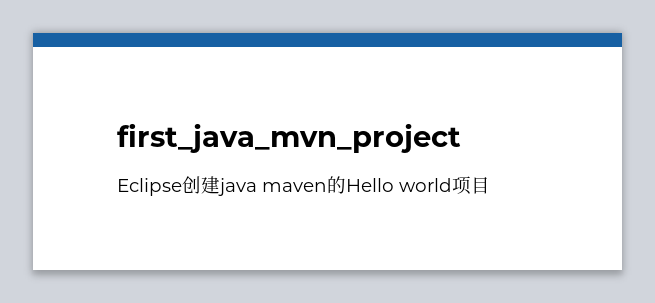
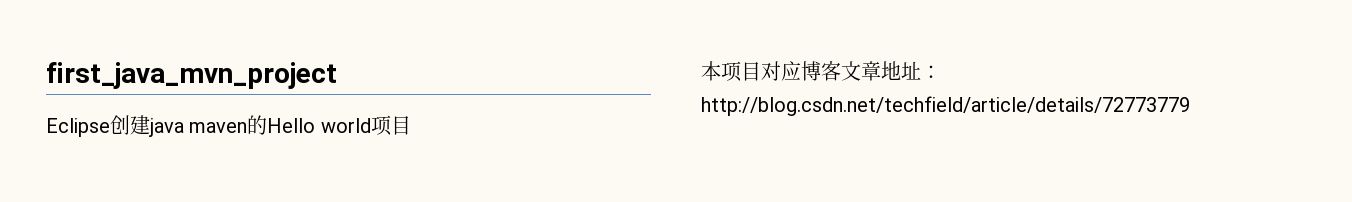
+ 本项目对应博客文章地址：http://blog.csdn.net/techfield/article/details/72773779

